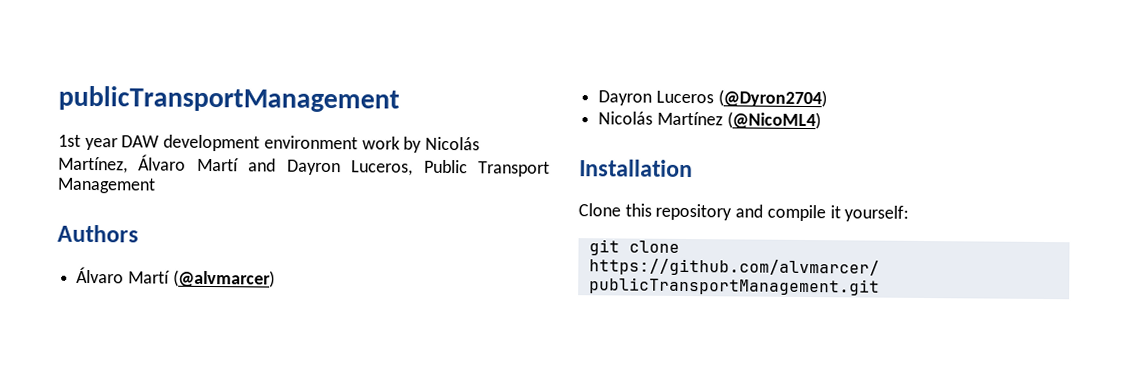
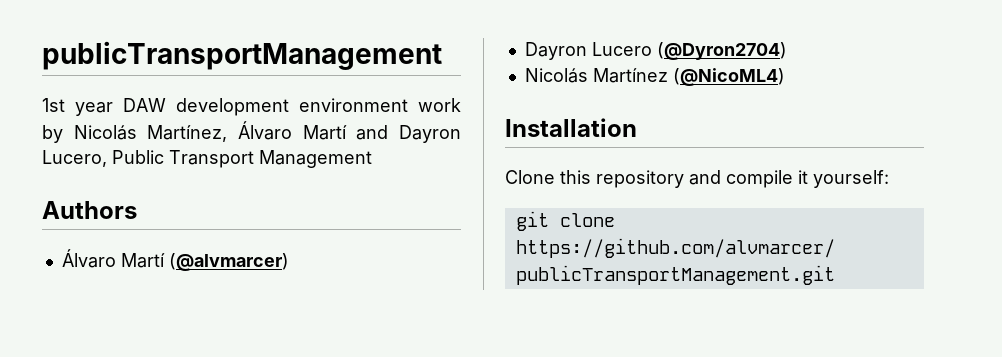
- 1st year DAW development environment work by Nicolás Martínez, Álvaro Martí and Dayron Luceros, Public Transport Management
+ 1st year DAW development environment work by Nicolás Martínez, Álvaro Martí and Dayron Lucero, Public Transport Management
- Dayron Luceros (@Dyron2704)
+ Dayron Lucero (@Dyron2704)

